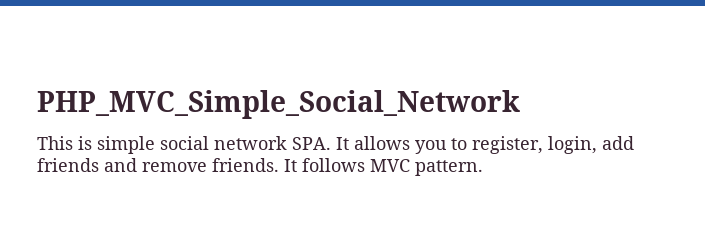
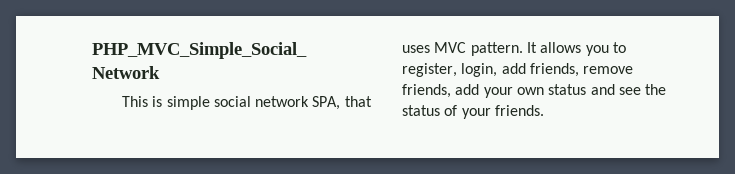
- This is simple social network SPA. It allows you to register, login, add friends and remove friends. It follows MVC pattern.
+ This is simple social network SPA, that uses MVC pattern. It allows you to register, login, add friends, remove friends, add your own status and see the status of your friends.

